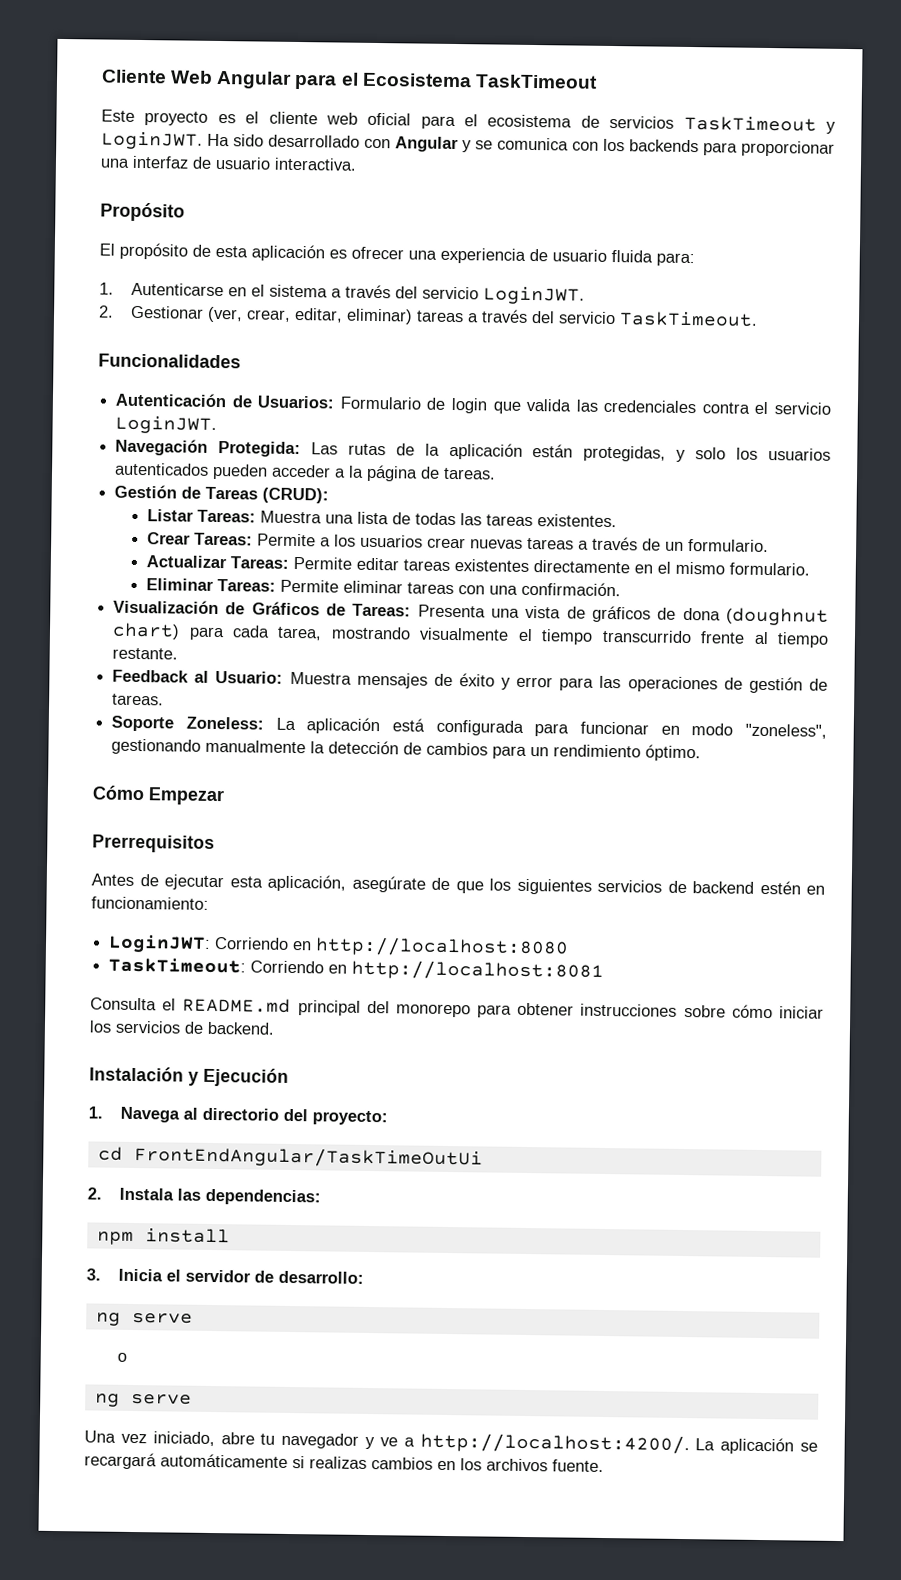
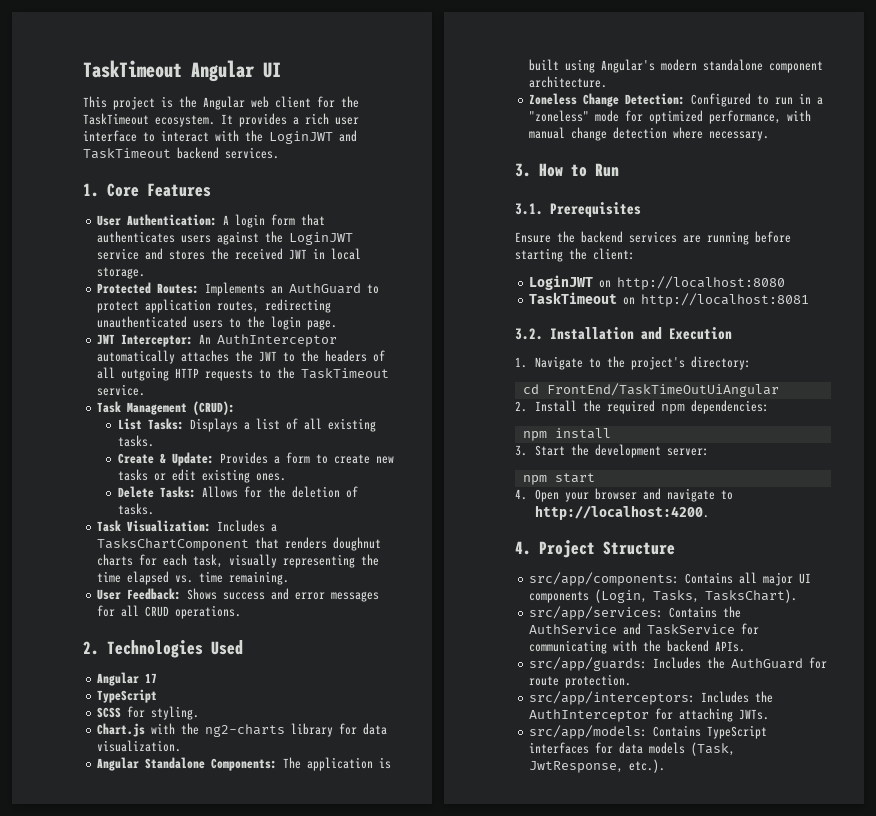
- Cliente Web Angular para el Ecosistema TaskTimeout
- Este proyecto es el cliente web oficial para el ecosistema de servicios TaskTimeout y LoginJWT. Ha sido desarrollado con Angular y se comunica con los backends para proporcionar una interfaz de usuario interactiva.
- Propósito
- El propósito de esta aplicación es ofrecer una experiencia de usuario fluida para:
- 1. Autenticarse en el sistema a través del servicio LoginJWT.
- 2. Gestionar (ver, crear, editar, eliminar) tareas a través del servicio TaskTimeout.
- Funcionalidades
- Autenticación de Usuarios: Formulario de login que valida las credenciales contra el servicio LoginJWT.
- Navegación Protegida: Las rutas de la aplicación están protegidas, y solo los usuarios autenticados pueden acceder a la página de tareas.
- Gestión de Tareas (CRUD):
- Listar Tareas: Muestra una lista de todas las tareas existentes.
- Crear Tareas: Permite a los usuarios crear nuevas tareas a través de un formulario.
- Actualizar Tareas: Permite editar tareas existentes directamente en el mismo formulario.
- Eliminar Tareas: Permite eliminar tareas con una confirmación.
- Visualización de Gráficos de Tareas: Presenta una vista de gráficos de dona (doughnut chart) para cada tarea, mostrando visualmente el tiempo transcurrido frente al tiempo restante.
- Feedback al Usuario: Muestra mensajes de éxito y error para las operaciones de gestión de tareas.
- Soporte Zoneless: La aplicación está configurada para funcionar en modo "zoneless", gestionando manualmente la detección de cambios para un rendimiento óptimo.
- Cómo Empezar
- Prerrequisitos
- Antes de ejecutar esta aplicación, asegúrate de que los siguientes servicios de backend estén en funcionamiento:
- LoginJWT: Corriendo en http://localhost:8080
- TaskTimeout: Corriendo en http://localhost:8081
- Consulta el README.md principal del monorepo para obtener instrucciones sobre cómo iniciar los servicios de backend.
- Instalación y Ejecución
- 1. Navega al directorio del proyecto:
- cd FrontEndAngular/TaskTimeOutUi
- 2. Instala las dependencias:
+ TaskTimeout Angular UI
+ This project is the Angular web client for the TaskTimeout ecosystem. It provides a rich user interface to interact with the LoginJWT and TaskTimeout backend services.
+ 1. Core Features
+ User Authentication: A login form that authenticates users against the LoginJWT service and stores the received JWT in local storage.
+ Protected Routes: Implements an AuthGuard to protect application routes, redirecting unauthenticated users to the login page.
+ JWT Interceptor: An AuthInterceptor automatically attaches the JWT to the headers of all outgoing HTTP requests to the TaskTimeout service.
+ Task Management (CRUD):
+ List Tasks: Displays a list of all existing tasks.
+ Create & Update: Provides a form to create new tasks or edit existing ones.
+ Delete Tasks: Allows for the deletion of tasks.
+ Task Visualization: Includes a TasksChartComponent that renders doughnut charts for each task, visually representing the time elapsed vs. time remaining.
+ User Feedback: Shows success and error messages for all CRUD operations.
+ 2. Technologies Used
+ Angular 17
+ TypeScript
+ SCSS for styling.
+ Chart.js with the ng2-charts library for data visualization.
+ Angular Standalone Components: The application is built using Angular's modern standalone component architecture.
+ Zoneless Change Detection: Configured to run in a "zoneless" mode for optimized performance, with manual change detection where necessary.
+ 3. How to Run
+ 3.1. Prerequisites
+ Ensure the backend services are running before starting the client:
+ LoginJWT on http://localhost:8080
+ TaskTimeout on http://localhost:8081
+ 3.2. Installation and Execution
+ 1. Navigate to the project's directory:
+ cd FrontEnd/TaskTimeOutUiAngular
+ 2. Install the required npm dependencies:
  npm install
- 3. Inicia el servidor de desarrollo:
- ng serve
- o
- ng serve
- Una vez iniciado, abre tu navegador y ve a http://localhost:4200/. La aplicación se recargará automáticamente si realizas cambios en los archivos fuente.
+ 3. Start the development server:
+ npm start
+ 4. Open your browser and navigate to http://localhost:4200.
+ 4. Project Structure
+ src/app/components: Contains all major UI components (Login, Tasks, TasksChart).
+ src/app/services: Contains the AuthService and TaskService for communicating with the backend APIs.
+ src/app/guards: Includes the AuthGuard for route protection.
+ src/app/interceptors: Includes the AuthInterceptor for attaching JWTs.
+ src/app/models: Contains TypeScript interfaces for data models (Task, JwtResponse, etc.).

